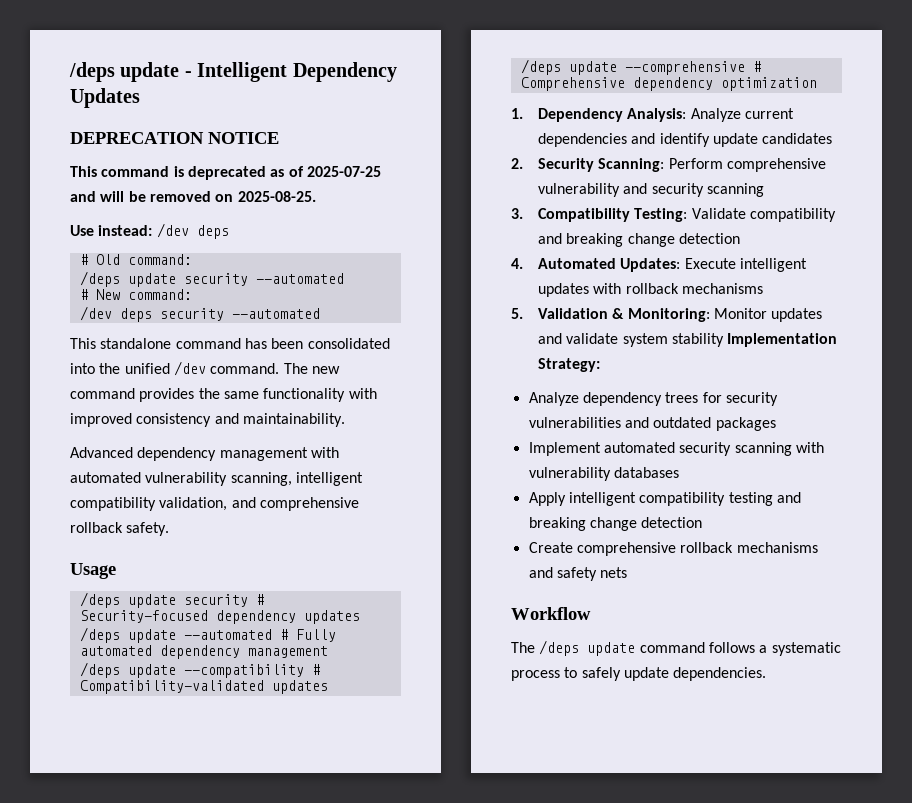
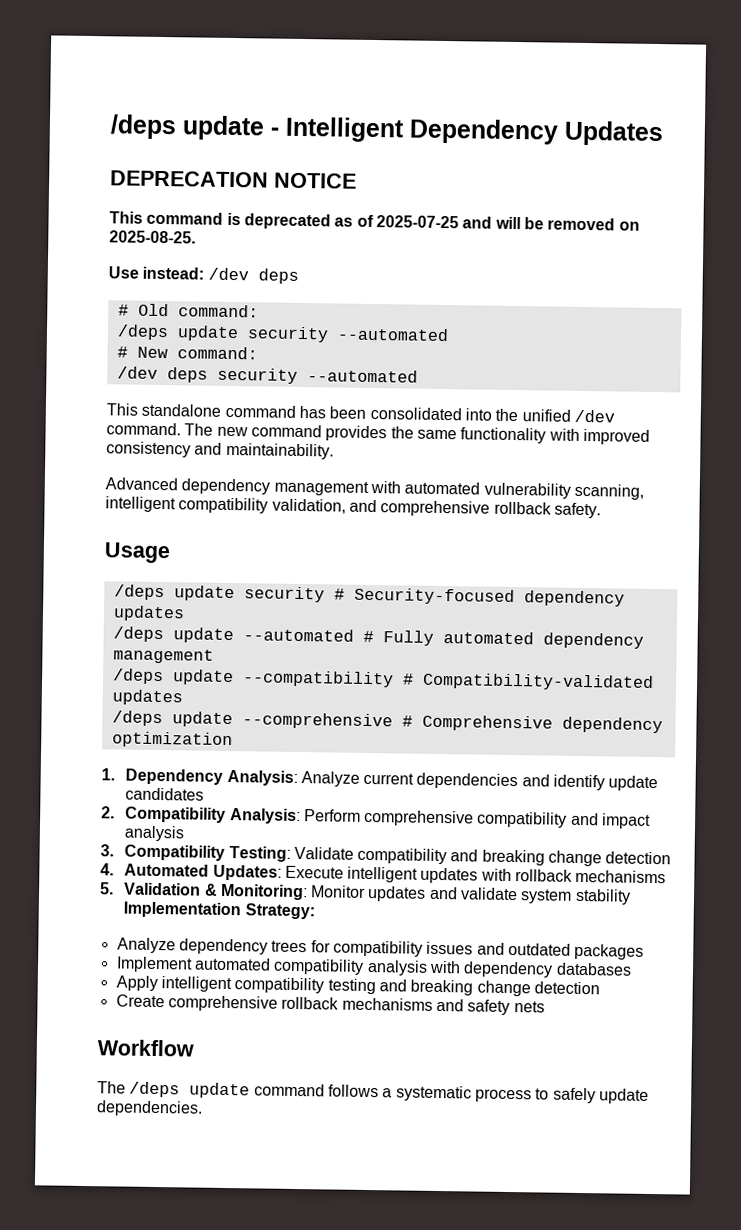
- 2. Security Scanning: Perform comprehensive vulnerability and security scanning
+ 2. Compatibility Analysis: Perform comprehensive compatibility and impact analysis
- Analyze dependency trees for security vulnerabilities and outdated packages
+ Analyze dependency trees for compatibility issues and outdated packages
- Implement automated security scanning with vulnerability databases
+ Implement automated compatibility analysis with dependency databases

